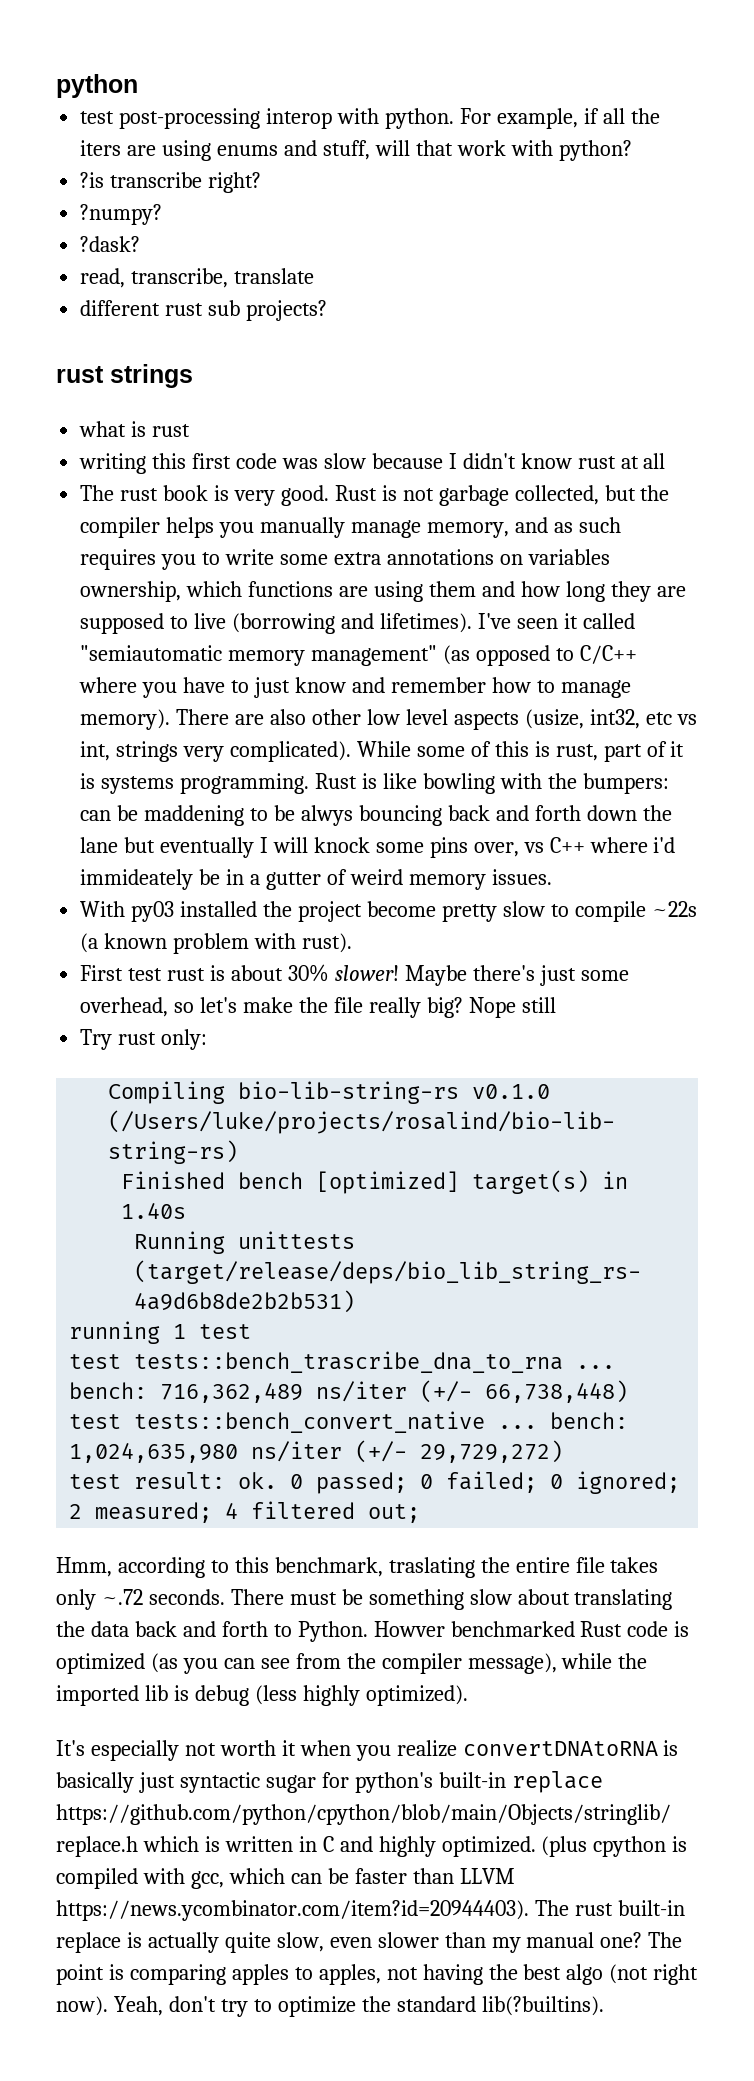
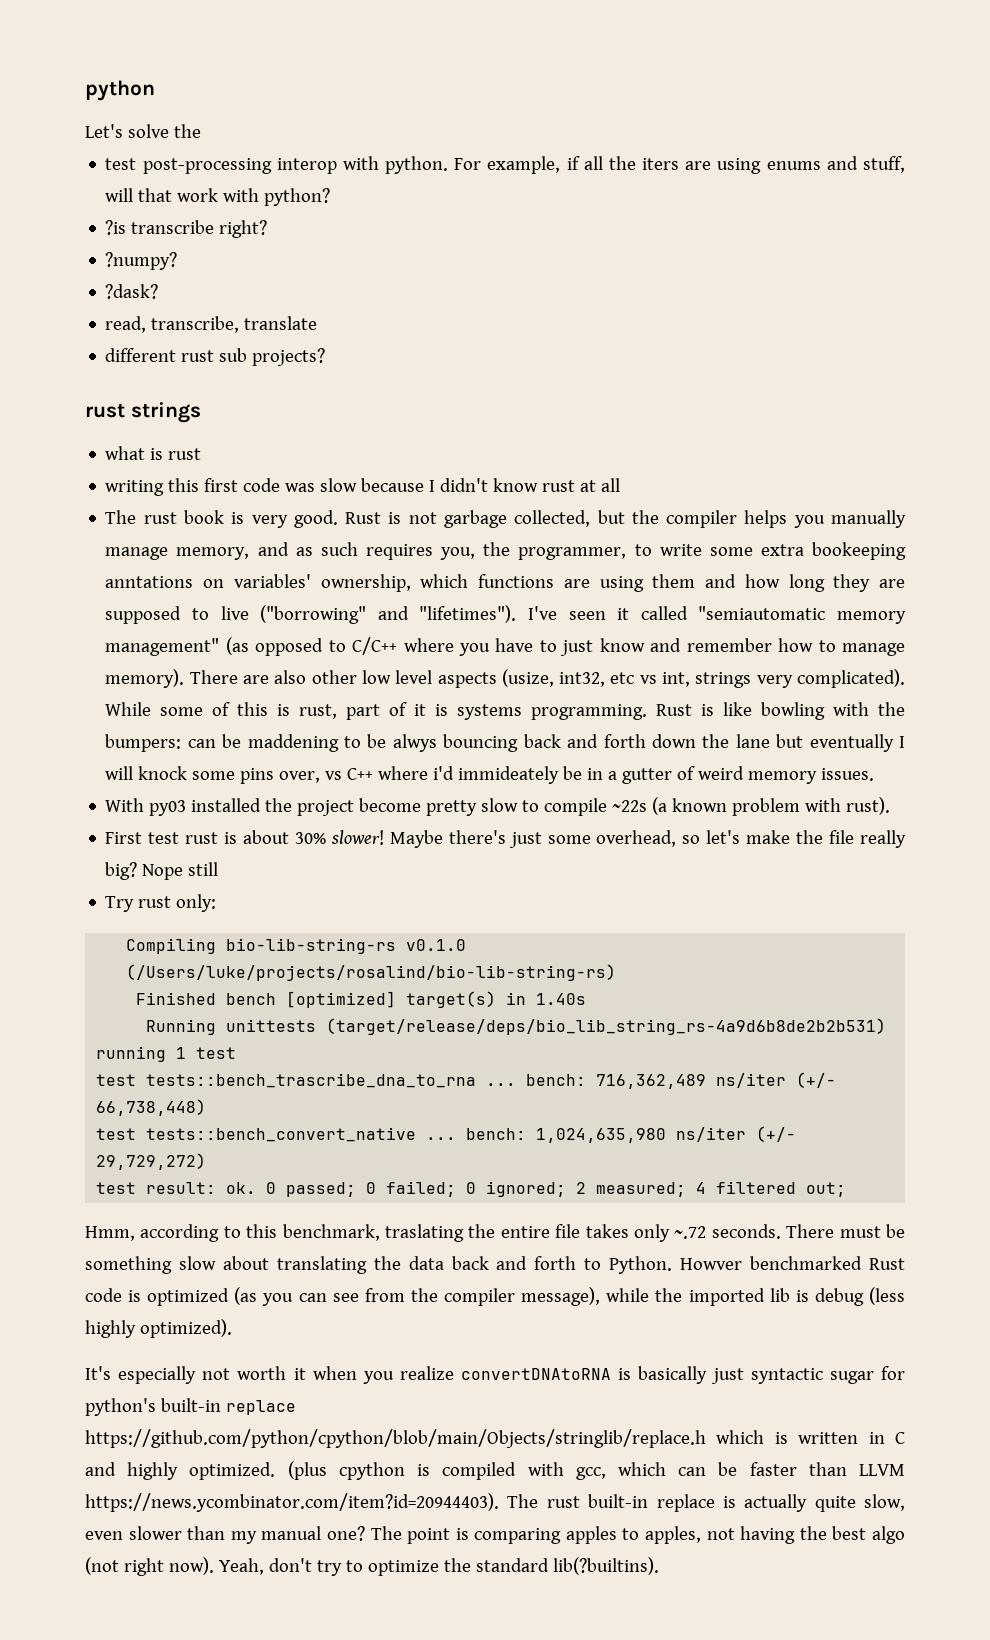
+ Let's solve the
- Rust is not garbage collected, but the compiler helps you manually manage memory, and as such requires you to write some extra annotations on variables ownership, which functions are using them and how long they are supposed to live (borrowing and lifetimes).
+ Rust is not garbage collected, but the compiler helps you manually manage memory, and as such requires you, the programmer, to write some extra bookeeping anntations on variables' ownership, which functions are using them and how long they are supposed to live ("borrowing" and "lifetimes").

